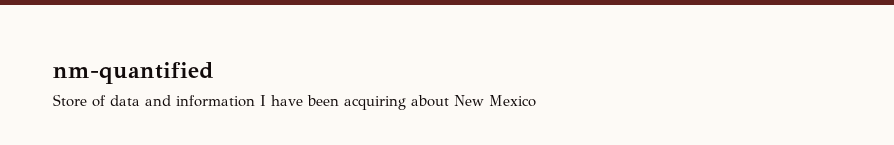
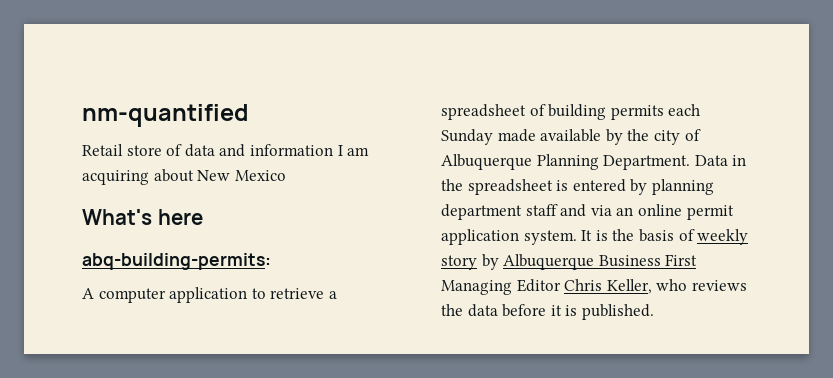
- Store of data and information I have been acquiring about New Mexico
+ Retail store of data and information I am acquiring about New Mexico
+ What's here
+ abq-building-permits:
+ A computer application to retrieve a spreadsheet of building permits each Sunday made available by the city of Albuquerque Planning Department. Data in the spreadsheet is entered by planning department staff and via an online permit application system. It is the basis of weekly story by Albuquerque Business First Managing Editor Chris Keller, who reviews the data before it is published.

